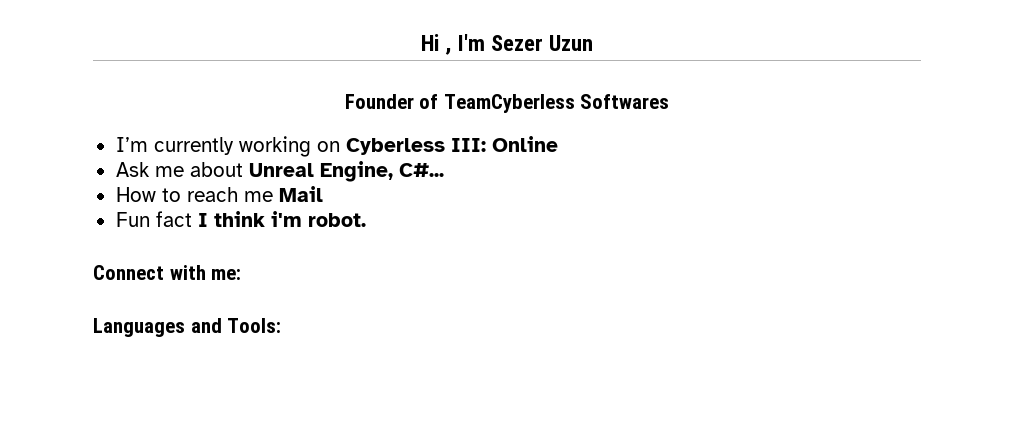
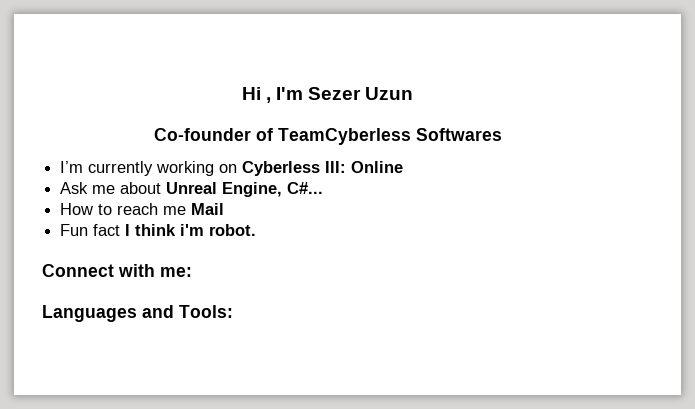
- Founder of TeamCyberless Softwares
+ Co-founder of TeamCyberless Softwares

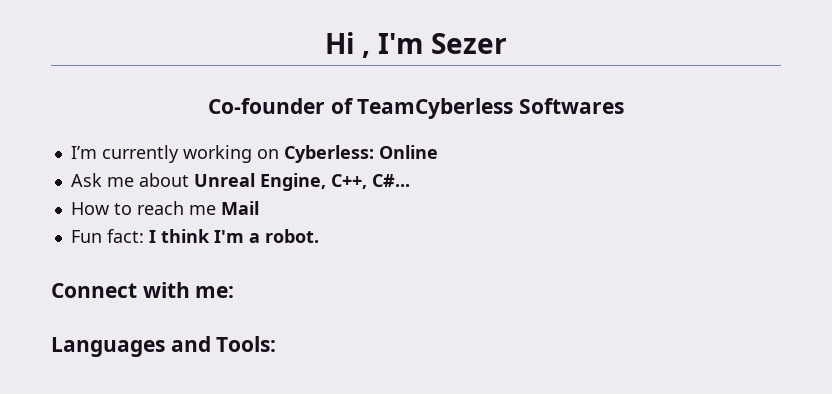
- Hi , I'm Sezer Uzun
+ Hi , I'm Sezer
- I’m currently working on Cyberless III: Online
+ I’m currently working on Cyberless: Online
- Ask me about Unreal Engine, C#...
+ Ask me about Unreal Engine, C++, C#...
- Fun fact I think i'm robot.
+ Fun fact: I think I'm a robot.

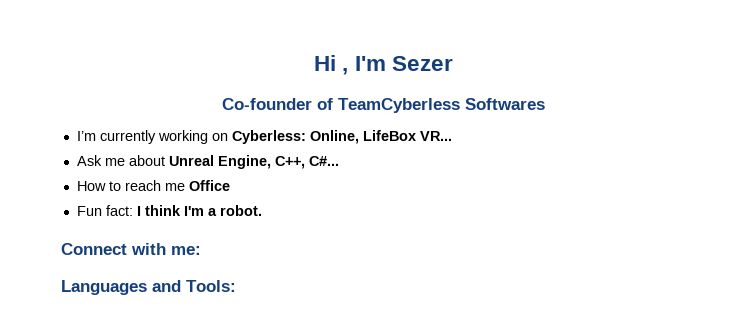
- I’m currently working on Cyberless: Online
+ I’m currently working on Cyberless: Online, LifeBox VR...
- How to reach me Mail
+ How to reach me Office

